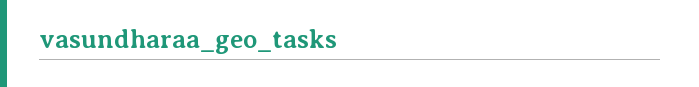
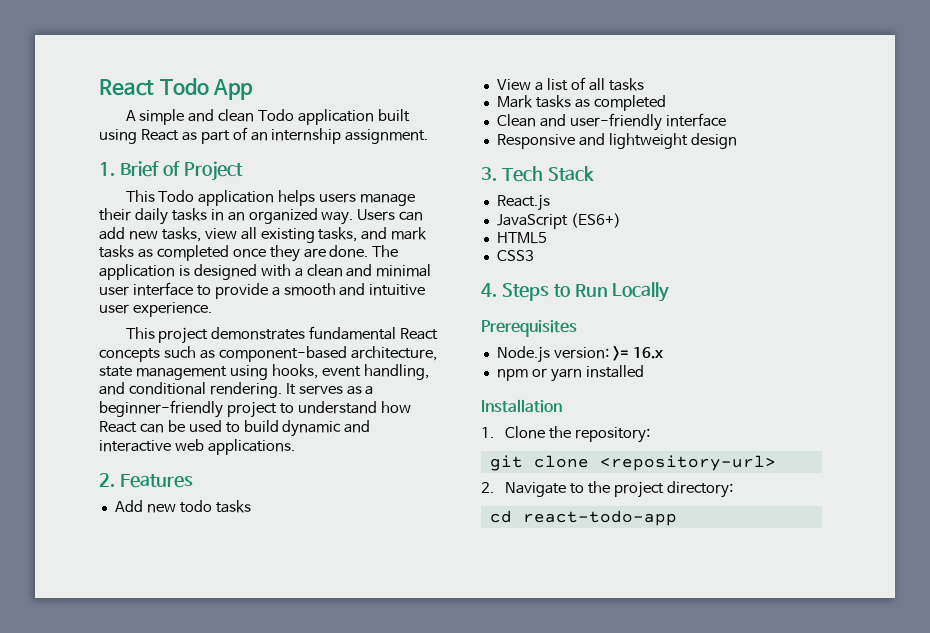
- vasundharaa_geo_tasks
+ React Todo App
+ A simple and clean Todo application built using React as part of an internship assignment.
+ 1. Brief of Project
+ This Todo application helps users manage their daily tasks in an organized way. Users can add new tasks, view all existing tasks, and mark tasks as completed once they are done. The application is designed with a clean and minimal user interface to provide a smooth and intuitive user experience.
+ This project demonstrates fundamental React concepts such as component-based architecture, state management using hooks, event handling, and conditional rendering. It serves as a beginner-friendly project to understand how React can be used to build dynamic and interactive web applications.
+ 2. Features
+ Add new todo tasks
+ View a list of all tasks
+ Mark tasks as completed
+ Clean and user-friendly interface
+ Responsive and lightweight design
+ 3. Tech Stack
+ React.js
+ JavaScript (ES6+)
+ HTML5
+ CSS3
+ 4. Steps to Run Locally
+ Prerequisites
+ Node.js version: >= 16.x
+ npm or yarn installed
+ Installation
+ 1. Clone the repository:
+ git clone <repository-url>
+ 2. Navigate to the project directory:
+ cd react-todo-app

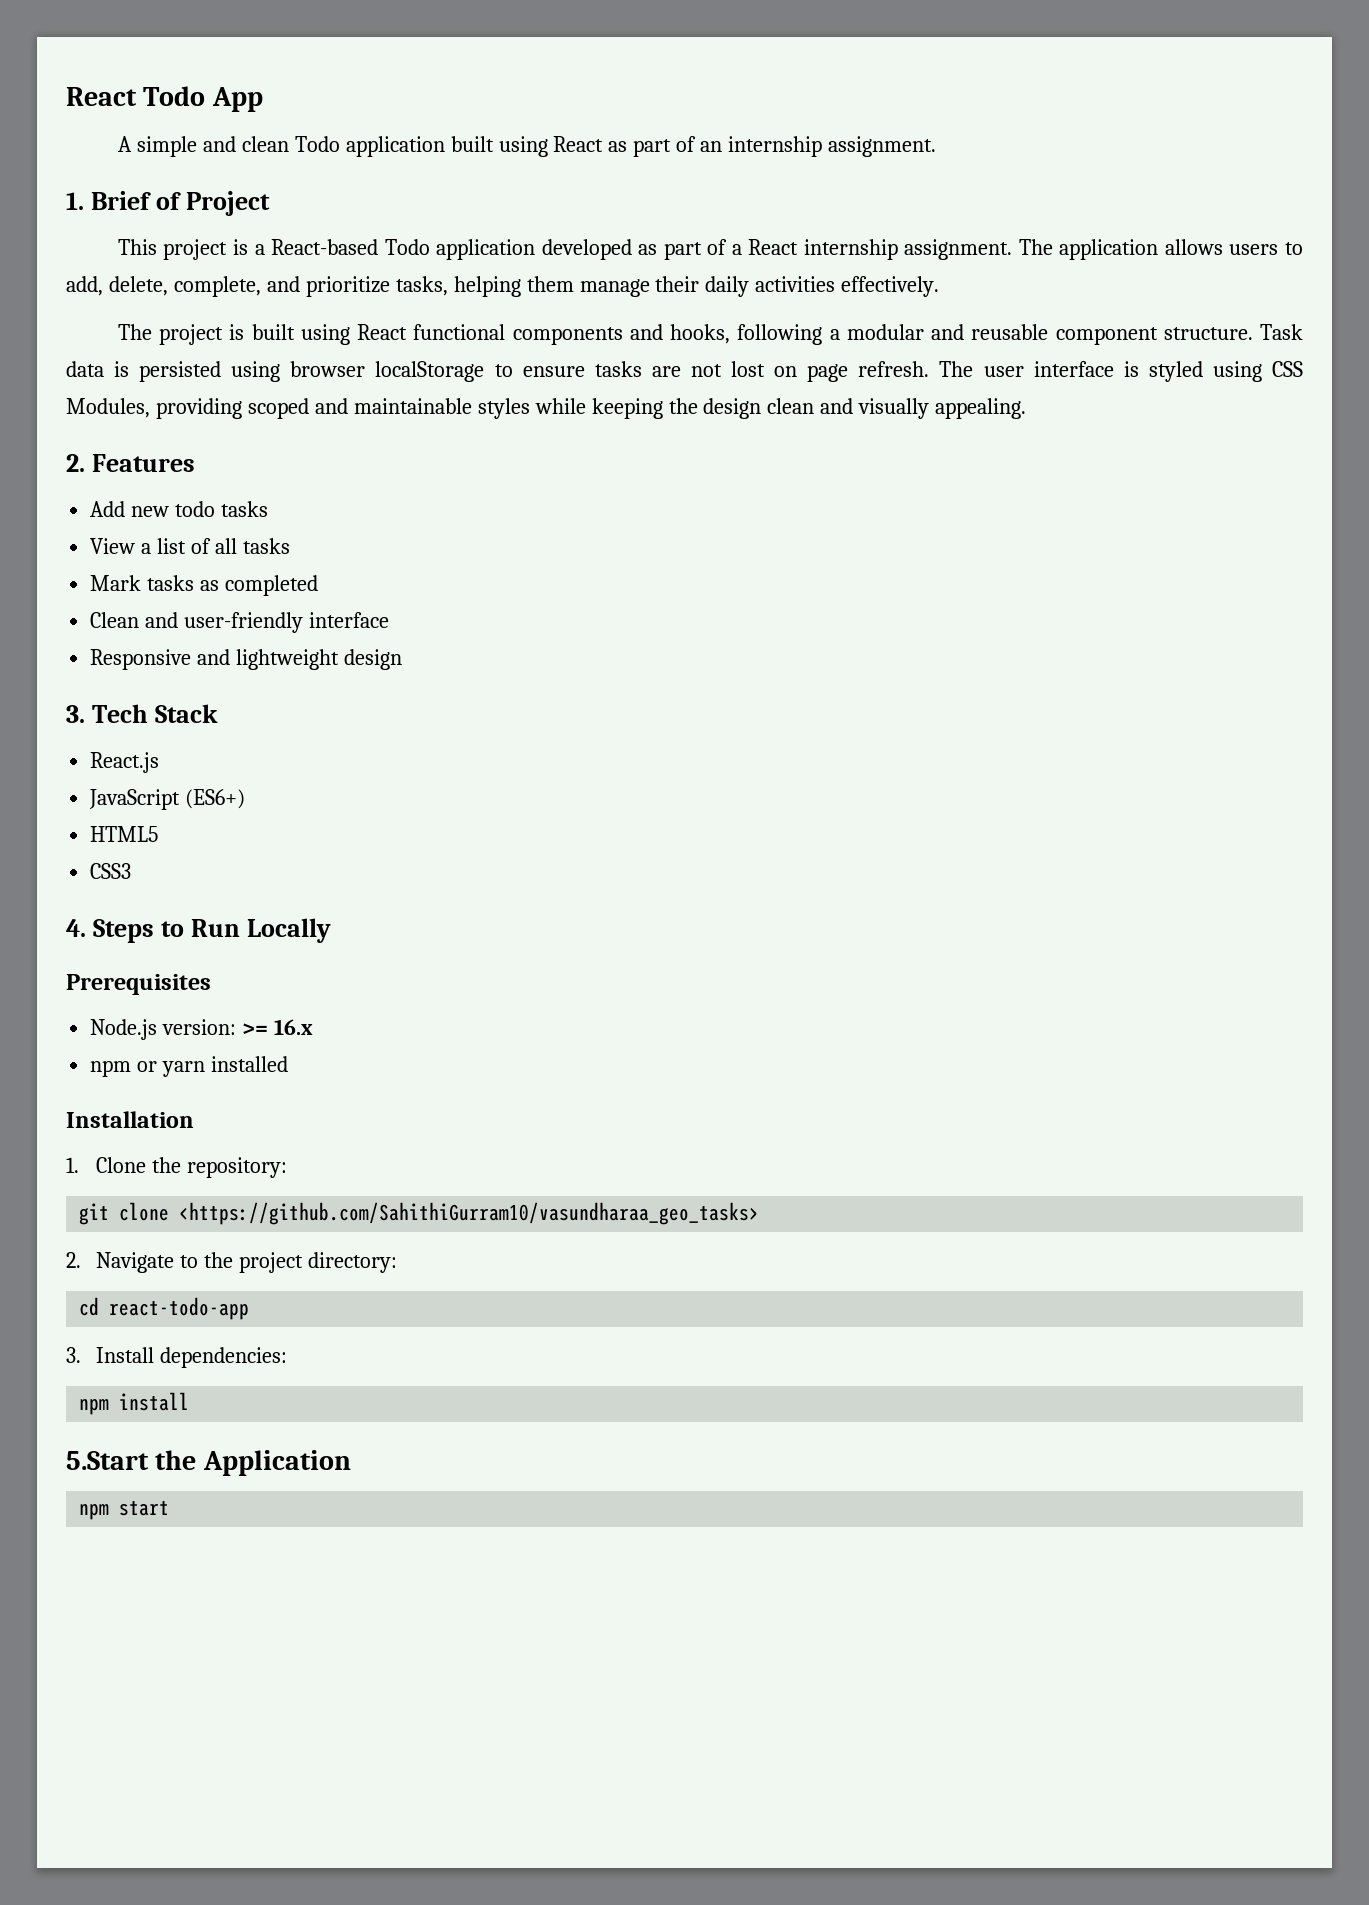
- This Todo application helps users manage their daily tasks in an organized way. Users can add new tasks, view all existing tasks, and mark tasks as completed once they are done. The application is designed with a clean and minimal user interface to provide a smooth and intuitive user experience.
- This project demonstrates fundamental React concepts such as component-based architecture, state management using hooks, event handling, and conditional rendering. It serves as a beginner-friendly project to understand how React can be used to build dynamic and interactive web applications.
+ This project is a React-based Todo application developed as part of a React internship assignment. The application allows users to add, delete, complete, and prioritize tasks, helping them manage their daily activities effectively.
+ The project is built using React functional components and hooks, following a modular and reusable component structure. Task data is persisted using browser localStorage to ensure tasks are not lost on page refresh. The user interface is styled using CSS Modules, providing scoped and maintainable styles while keeping the design clean and visually appealing.
- git clone <repository-url>
+ git clone <https://github.com/SahithiGurram10/vasundharaa_geo_tasks>
+ 3. Install dependencies:
+ npm install
+ 5.Start the Application
+ npm start

